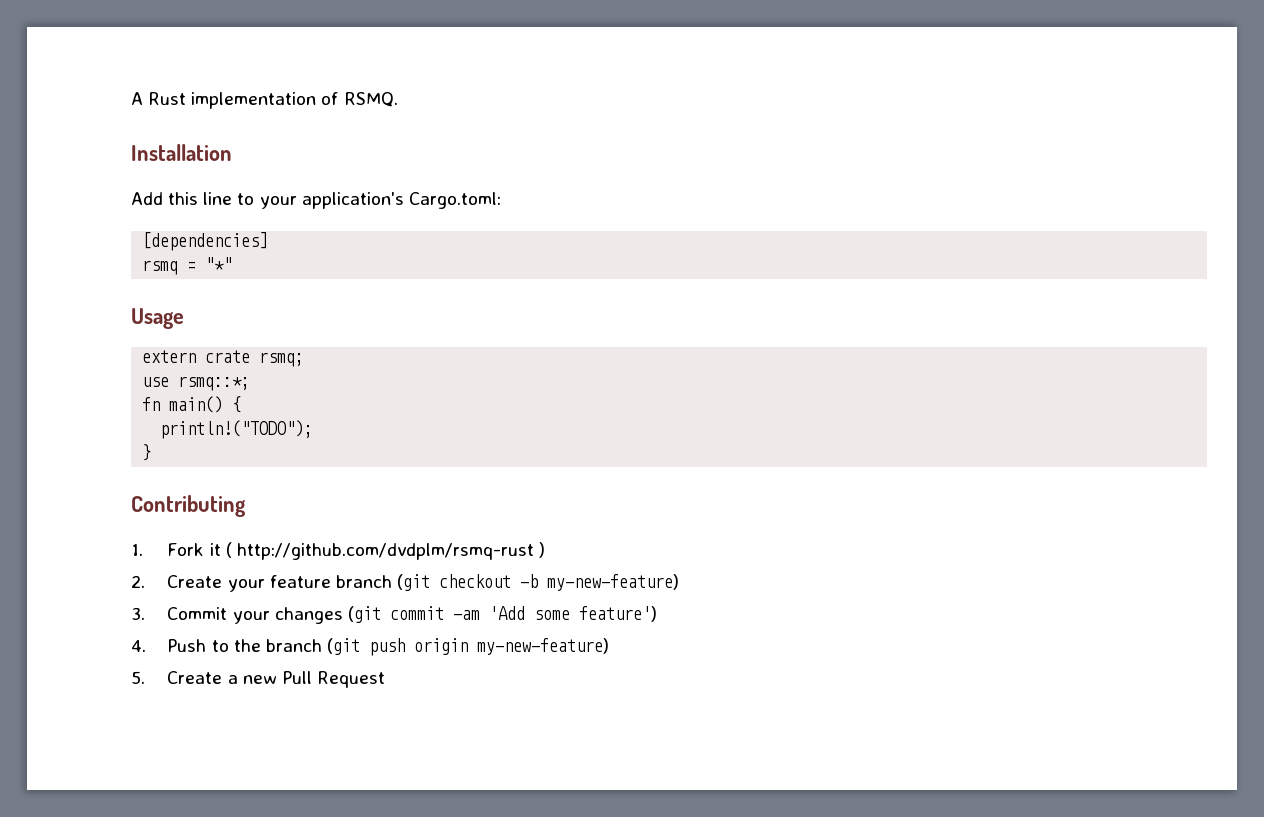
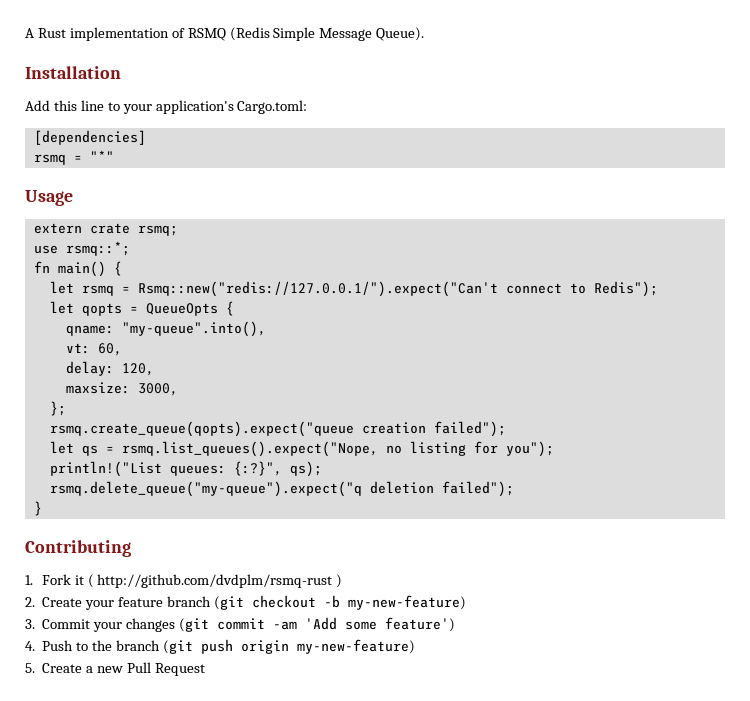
- A Rust implementation of RSMQ.
+ A Rust implementation of RSMQ (Redis Simple Message Queue).
- println!("TODO");
+ let rsmq = Rsmq::new("redis://127.0.0.1/").expect("Can't connect to Redis");
+ let qopts = QueueOpts {
+ qname: "my-queue".into(),
+ vt: 60,
+ delay: 120,
+ maxsize: 3000,
+ };
+ rsmq.create_queue(qopts).expect("queue creation failed");
+ let qs = rsmq.list_queues().expect("Nope, no listing for you");
+ println!("List queues: {:?}", qs);
+ rsmq.delete_queue("my-queue").expect("q deletion failed");

